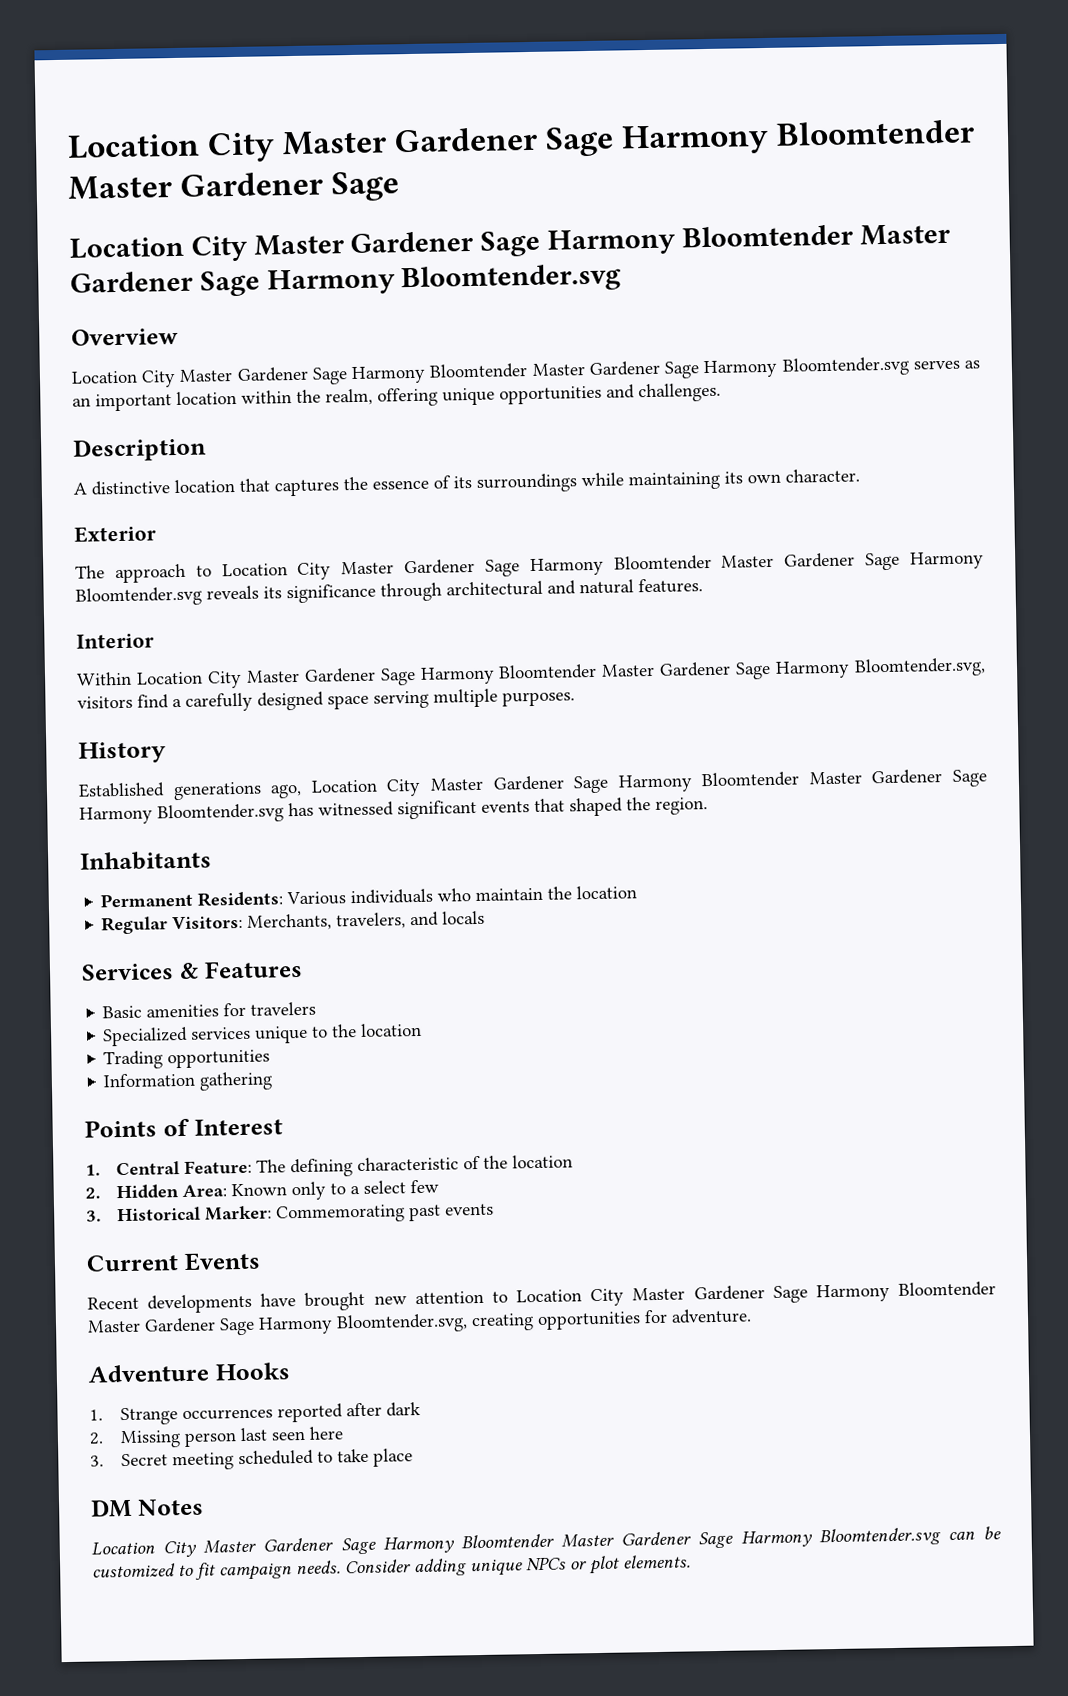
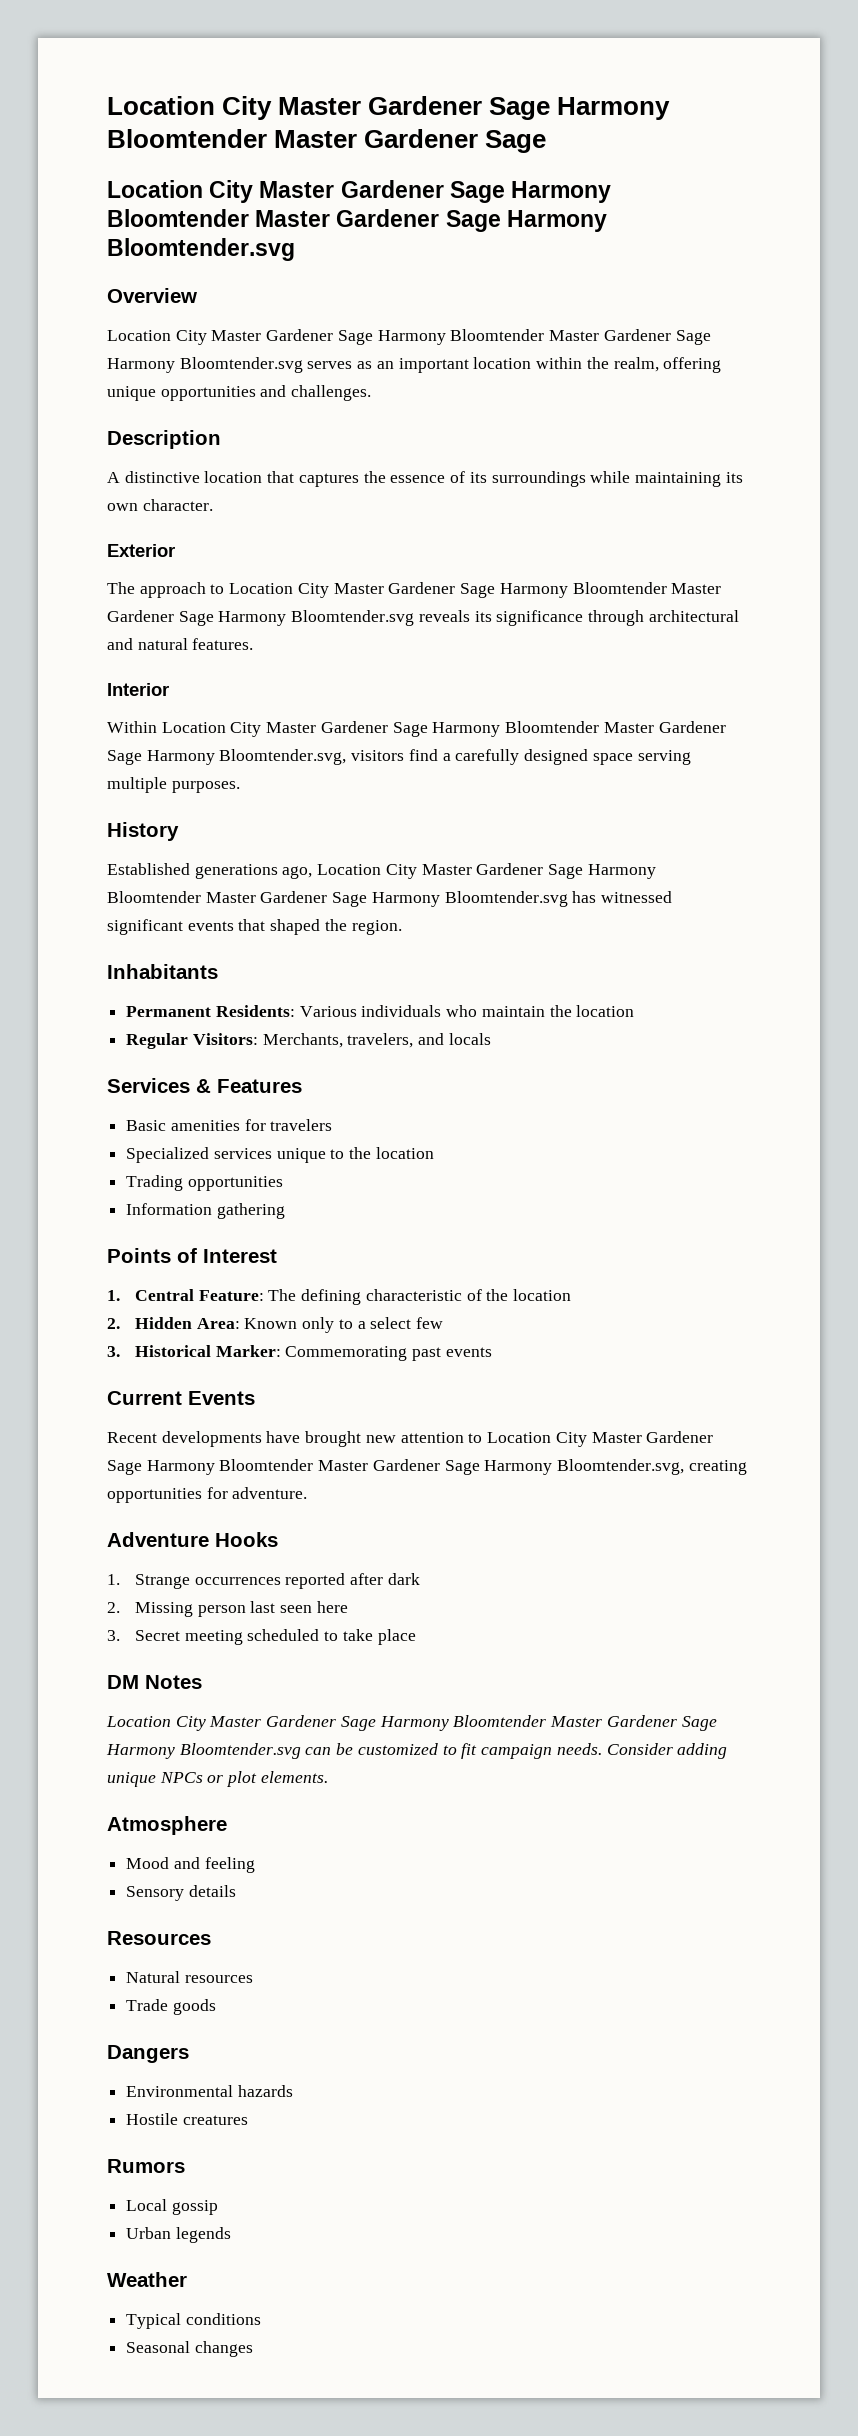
+ Atmosphere
+ Mood and feeling
+ Sensory details
+ Resources
+ Natural resources
+ Trade goods
+ Dangers
+ Environmental hazards
+ Hostile creatures
+ Rumors
+ Local gossip
+ Urban legends
+ Weather
+ Typical conditions
+ Seasonal changes

